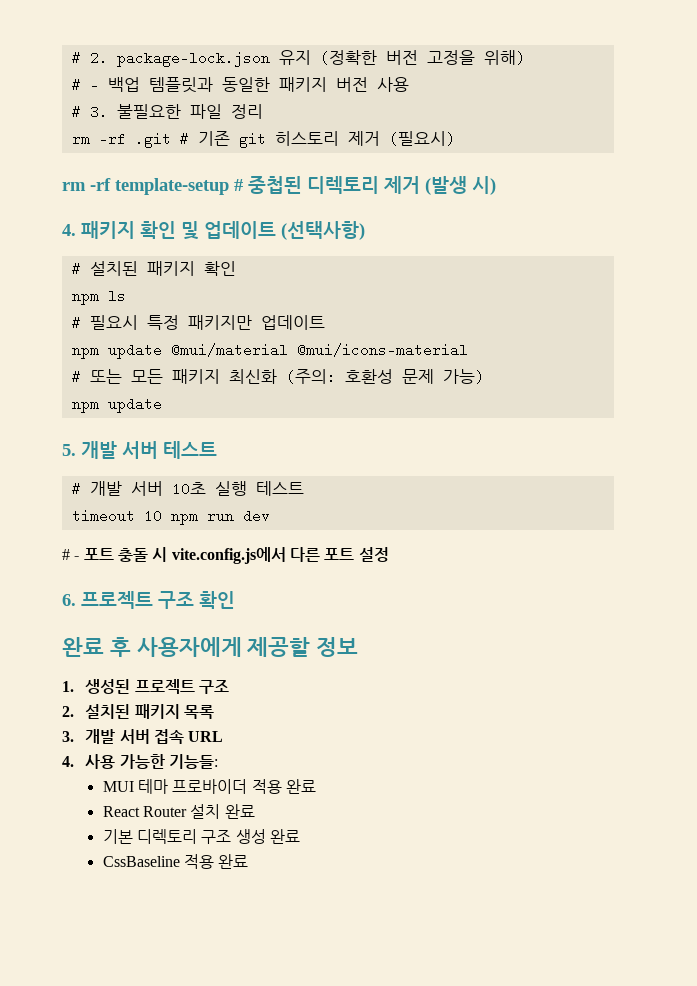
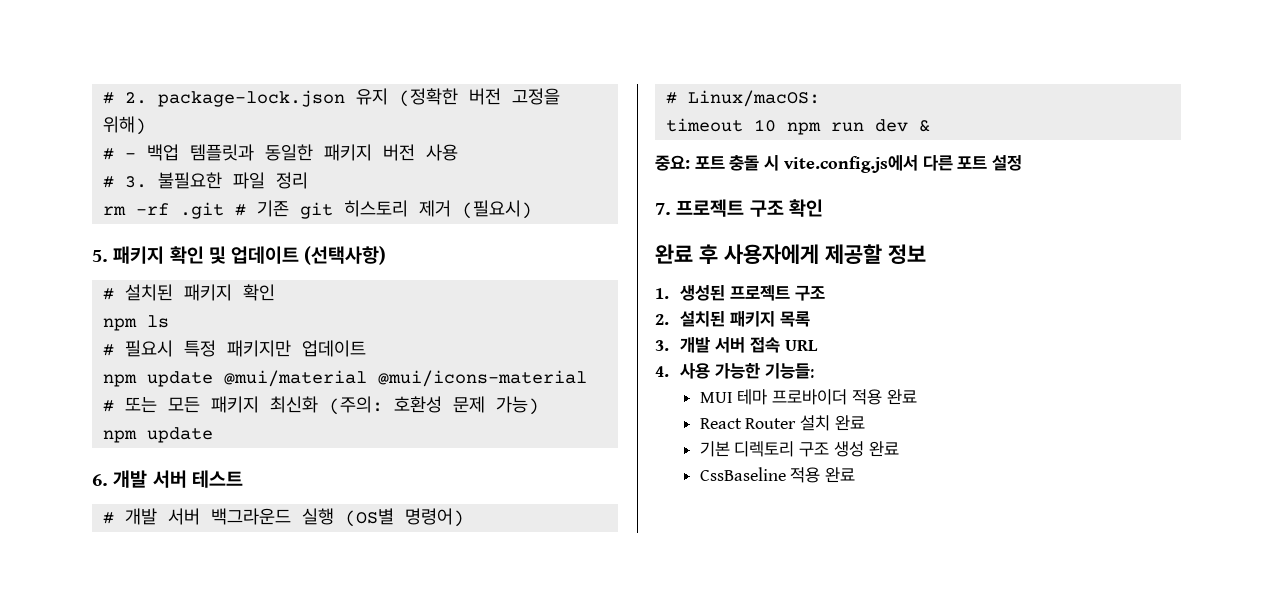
- rm -rf template-setup # 중첩된 디렉토리 제거 (발생 시)
- 4. 패키지 확인 및 업데이트 (선택사항)
+ 5. 패키지 확인 및 업데이트 (선택사항)
- 5. 개발 서버 테스트
+ 6. 개발 서버 테스트
- # 개발 서버 10초 실행 테스트
+ # 개발 서버 백그라운드 실행 (OS별 명령어)
+ # Linux/macOS:
- timeout 10 npm run dev
- # - 포트 충돌 시 vite.config.js에서 다른 포트 설정
+ timeout 10 npm run dev &
+ 중요: 포트 충돌 시 vite.config.js에서 다른 포트 설정
- 6. 프로젝트 구조 확인
+ 7. 프로젝트 구조 확인

